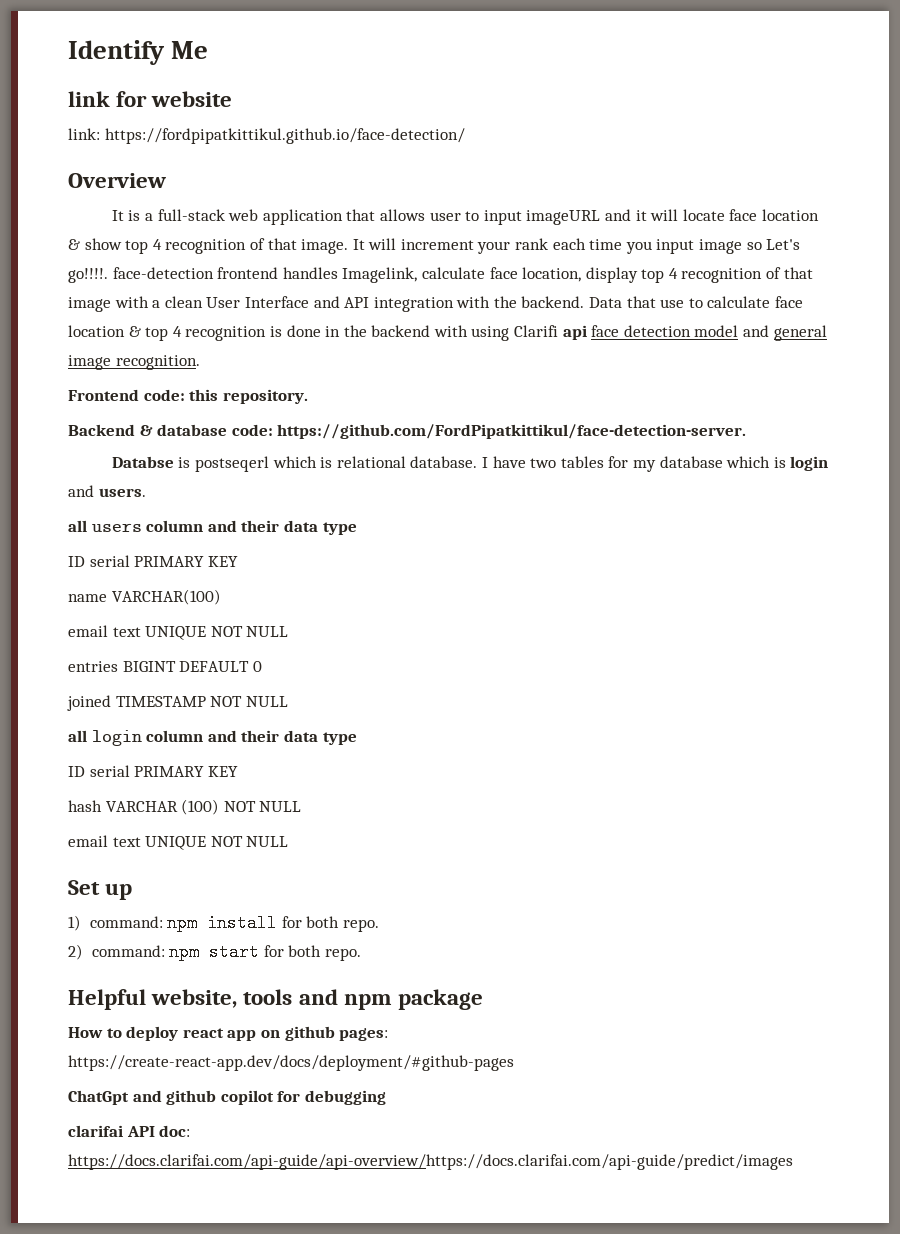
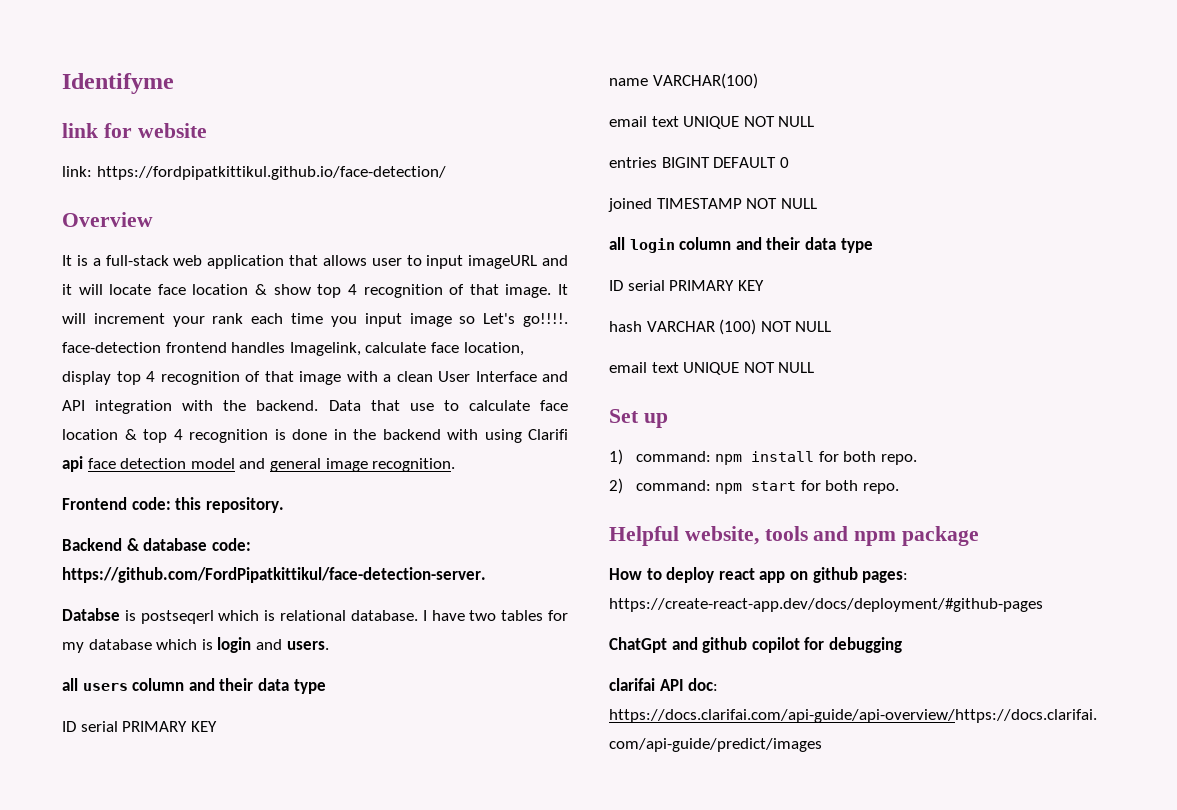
- Identify Me
+ Identifyme

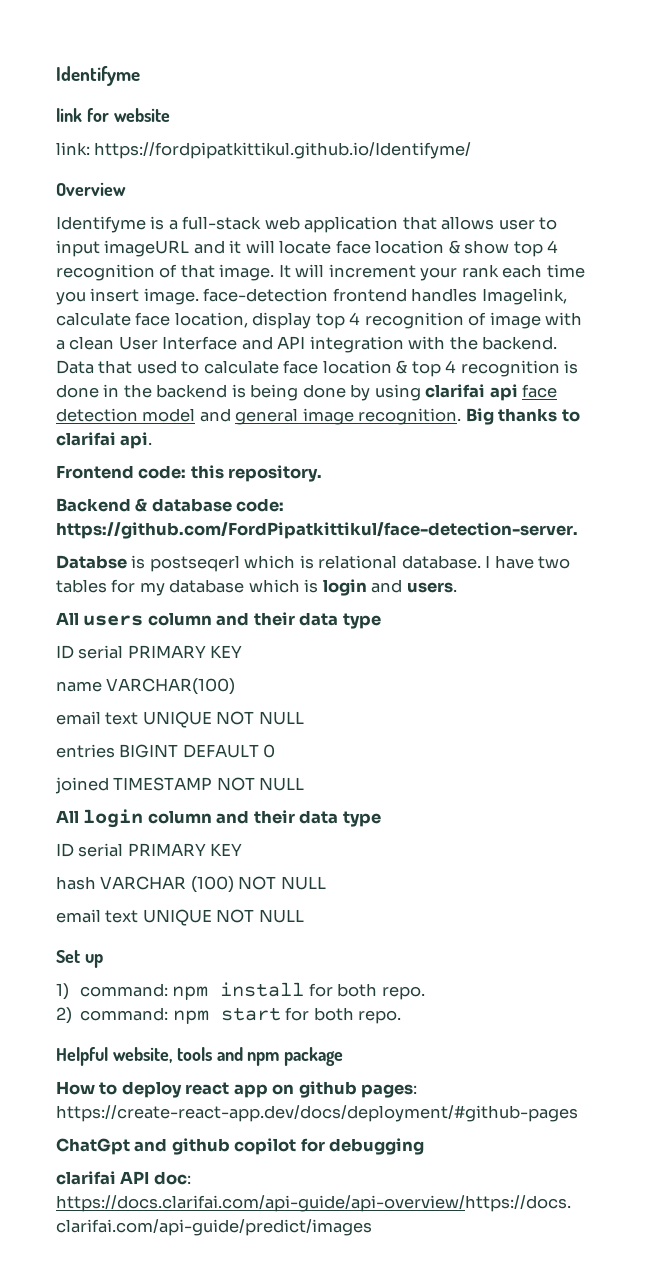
- link: https://fordpipatkittikul.github.io/face-detection/
+ link: https://fordpipatkittikul.github.io/Identifyme/
- It is a full-stack web application that allows user to input imageURL and it will locate face location & show top 4 recognition of that image.
+ Identifyme is a full-stack web application that allows user to input imageURL and it will locate face location & show top 4 recognition of that image.
- It will increment your rank each time you input image so Let's go!!!!. face-detection frontend handles Imagelink, calculate face location, display top 4 recognition of that image with a clean User Interface and API integration with the backend.
+ It will increment your rank each time you insert image. face-detection frontend handles Imagelink, calculate face location, display top 4 recognition of image with a clean User Interface and API integration with the backend.
- Data that use to calculate face location & top 4 recognition is done in the backend with using Clarifi api face detection model and general image recognition.
+ Data that used to calculate face location & top 4 recognition is done in the backend is being done by using clarifai api face detection model and general image recognition. Big thanks to clarifai api.
- all users column and their data type
+ All users column and their data type
- all login column and their data type
+ All login column and their data type

